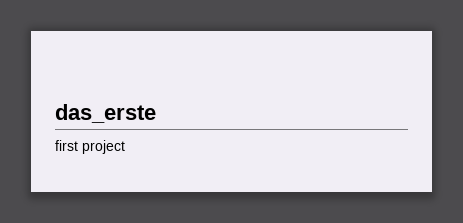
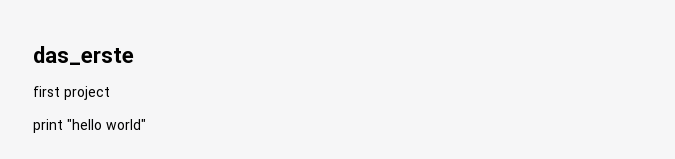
+ print "hello world"

